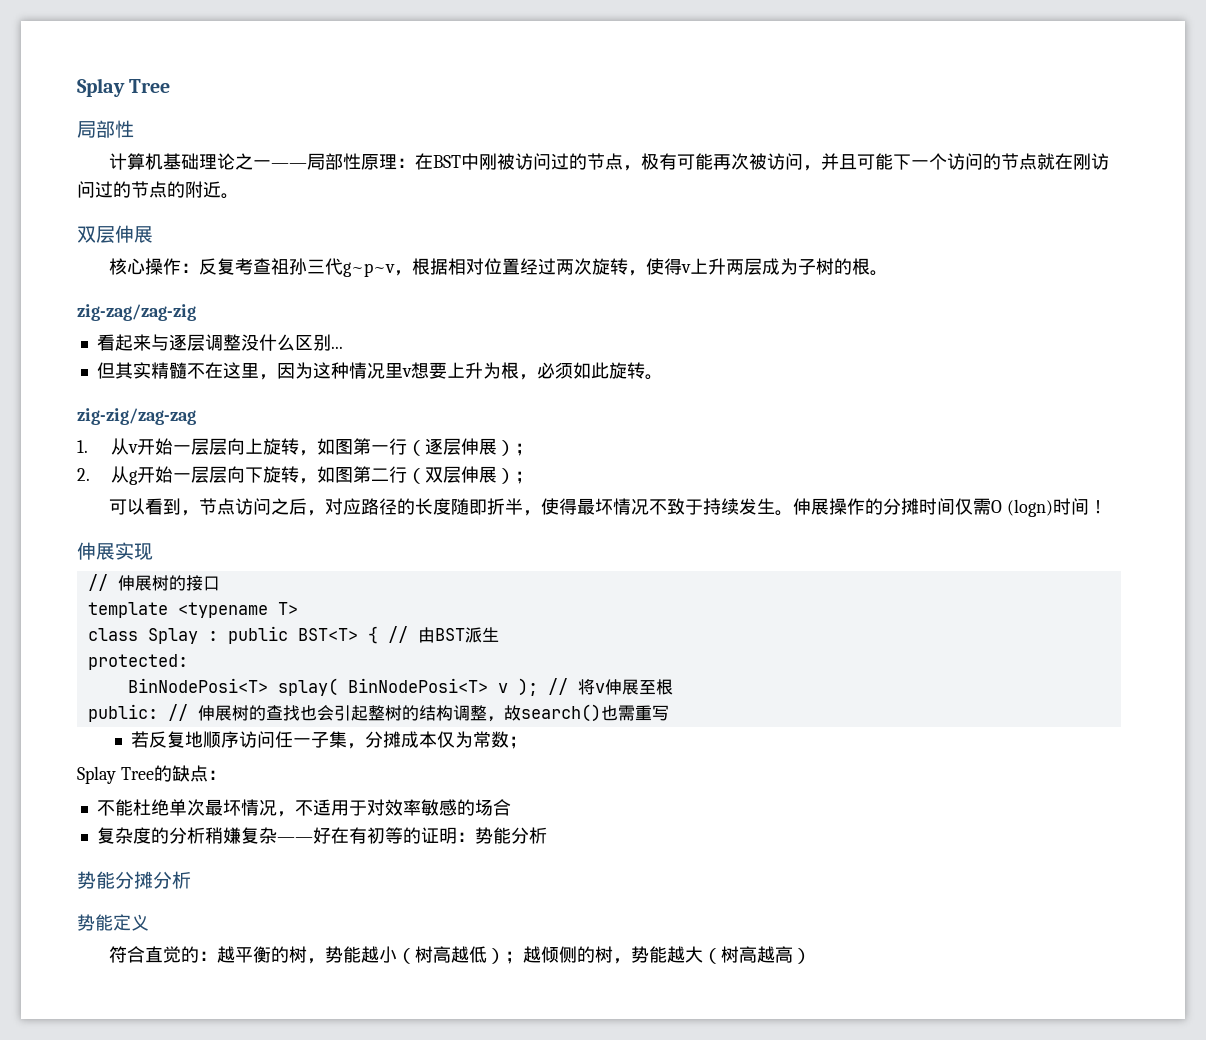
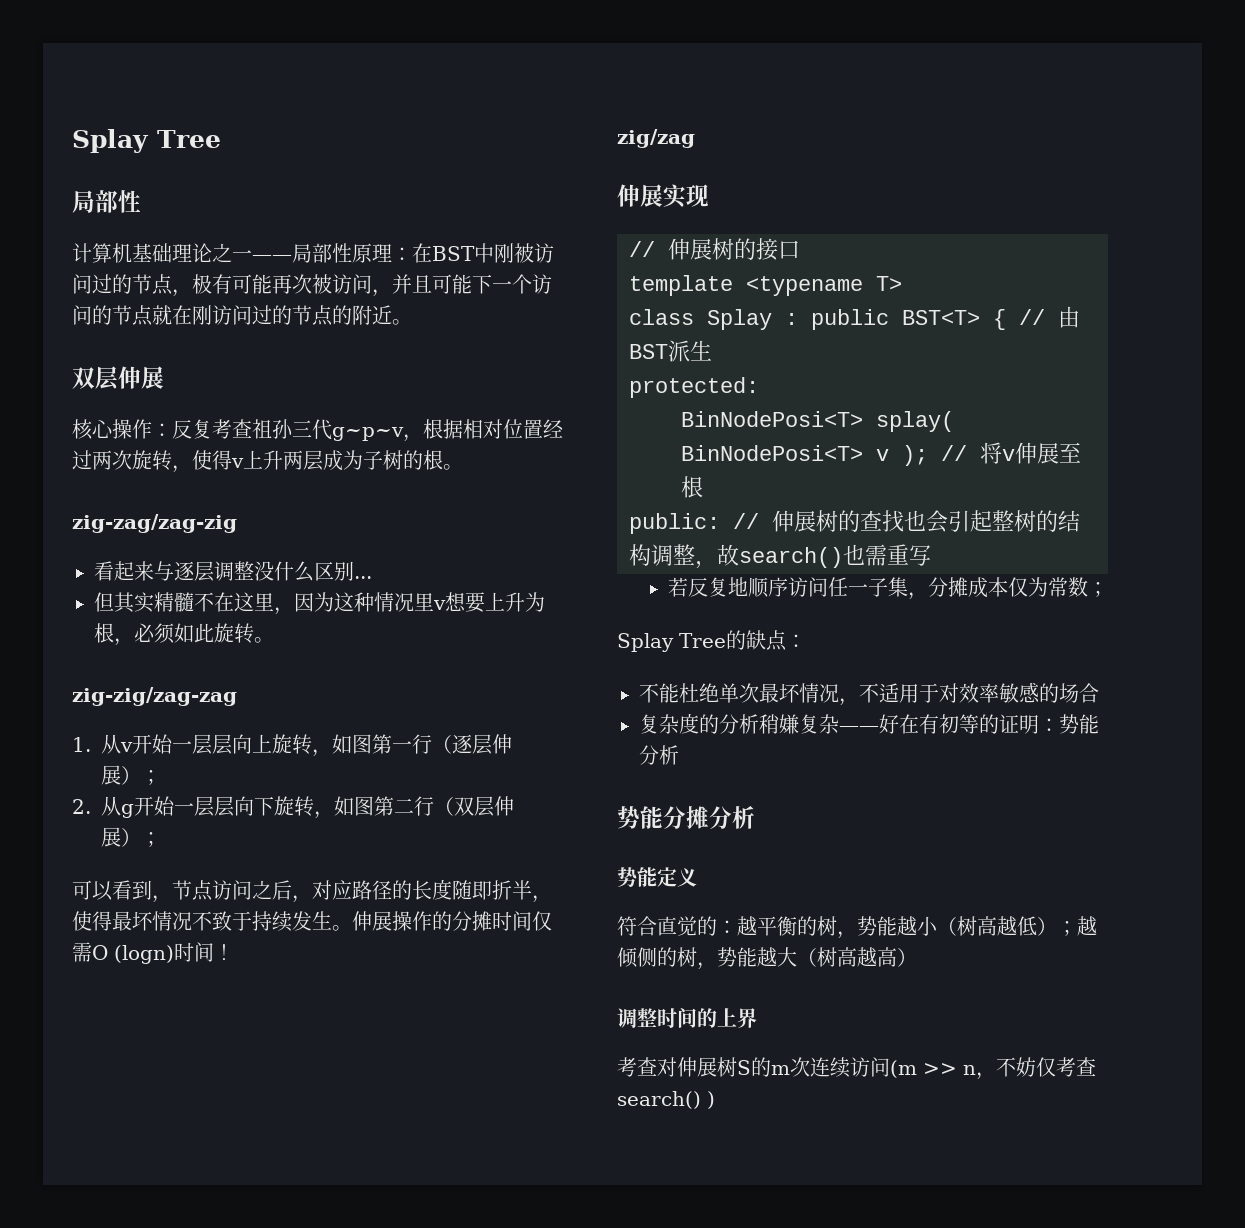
+ zig/zag
+ 调整时间的上界
+ 考查对伸展树S的m次连续访问(m >> n，不妨仅考查search() )

